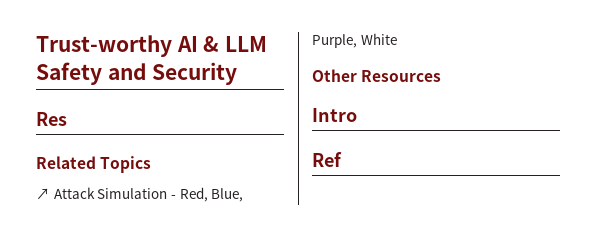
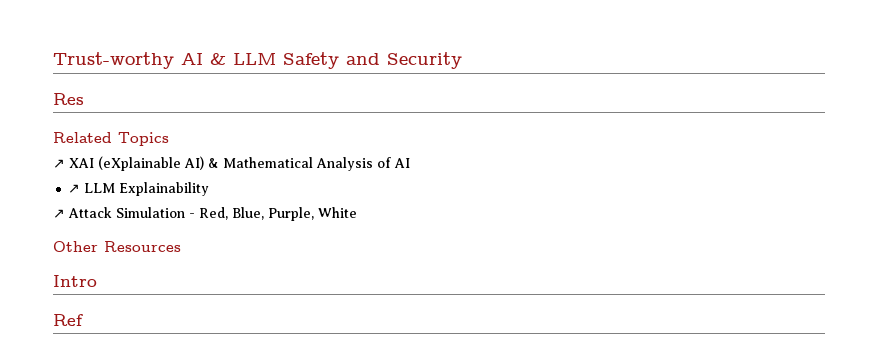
+ ↗ XAI (eXplainable AI) & Mathematical Analysis of AI
+ ↗ LLM Explainability

